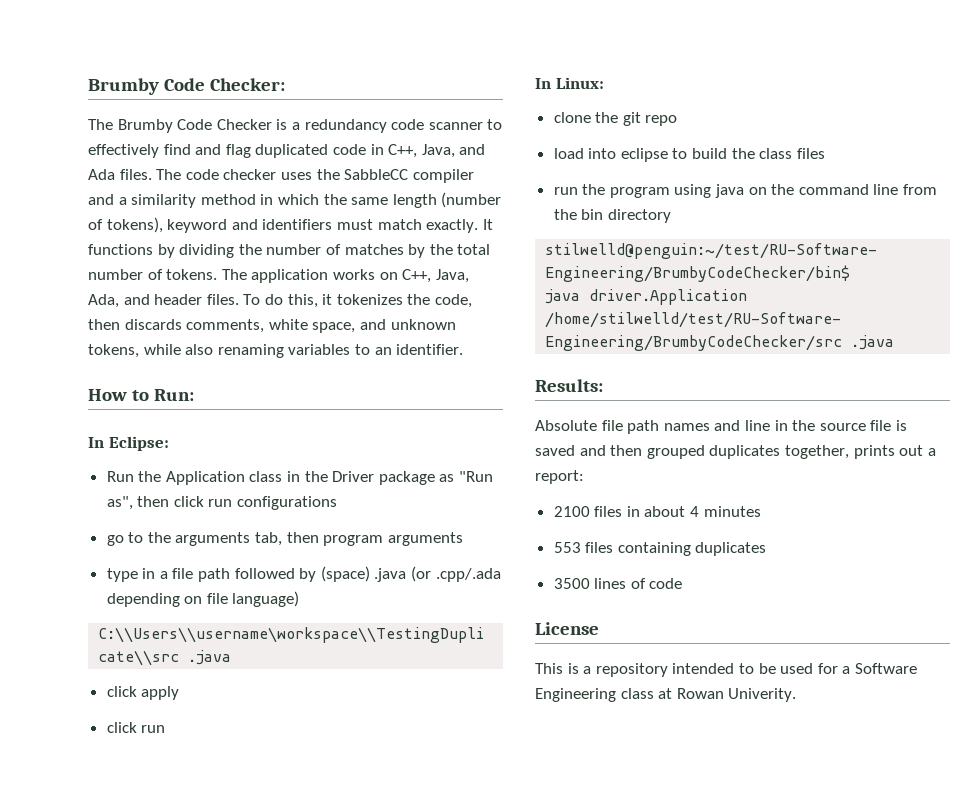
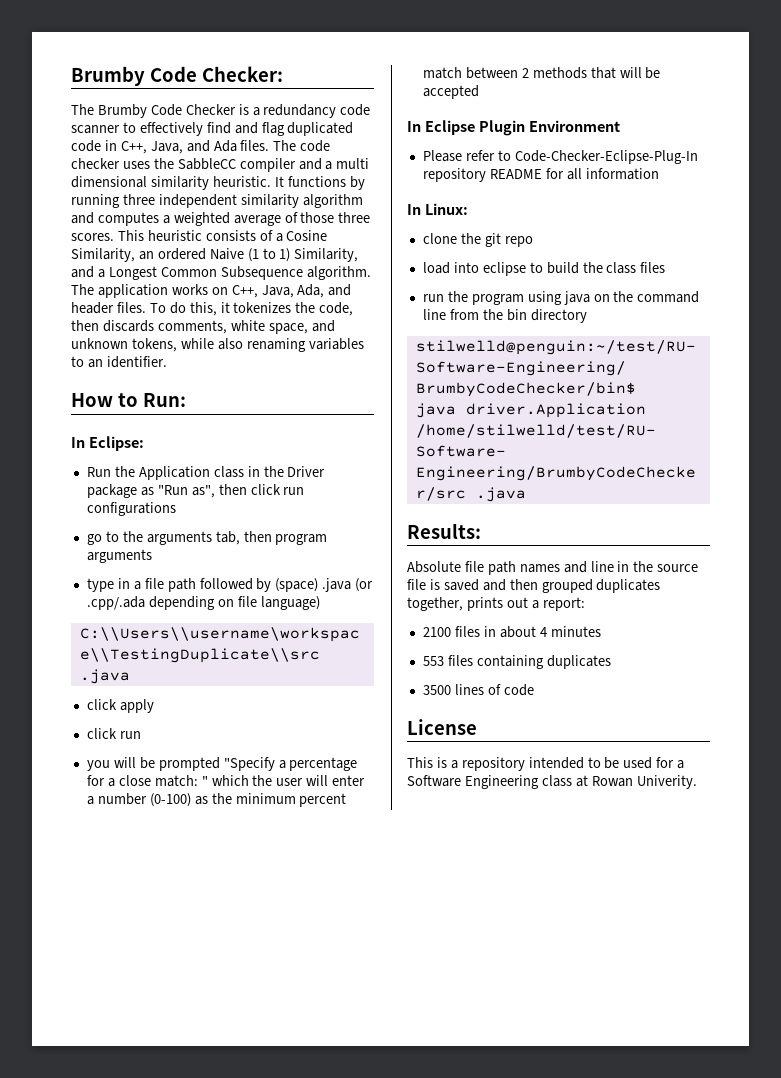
- The code checker uses the SabbleCC compiler and a similarity method in which the same length (number of tokens), keyword and identifiers must match exactly. It functions by dividing the number of matches by the total number of tokens.
+ The code checker uses the SabbleCC compiler and a multi dimensional similarity heuristic. It functions by running three independent similarity algorithm and computes a weighted average of those three scores. This heuristic consists of a Cosine Similarity, an ordered Naive (1 to 1) Similarity, and a Longest Common Subsequence algorithm.
+ you will be prompted "Specify a percentage for a close match: " which the user will enter a number (0-100) as the minimum percent match between 2 methods that will be accepted
+ In Eclipse Plugin Environment
+ Please refer to Code-Checker-Eclipse-Plug-In repository README for all information

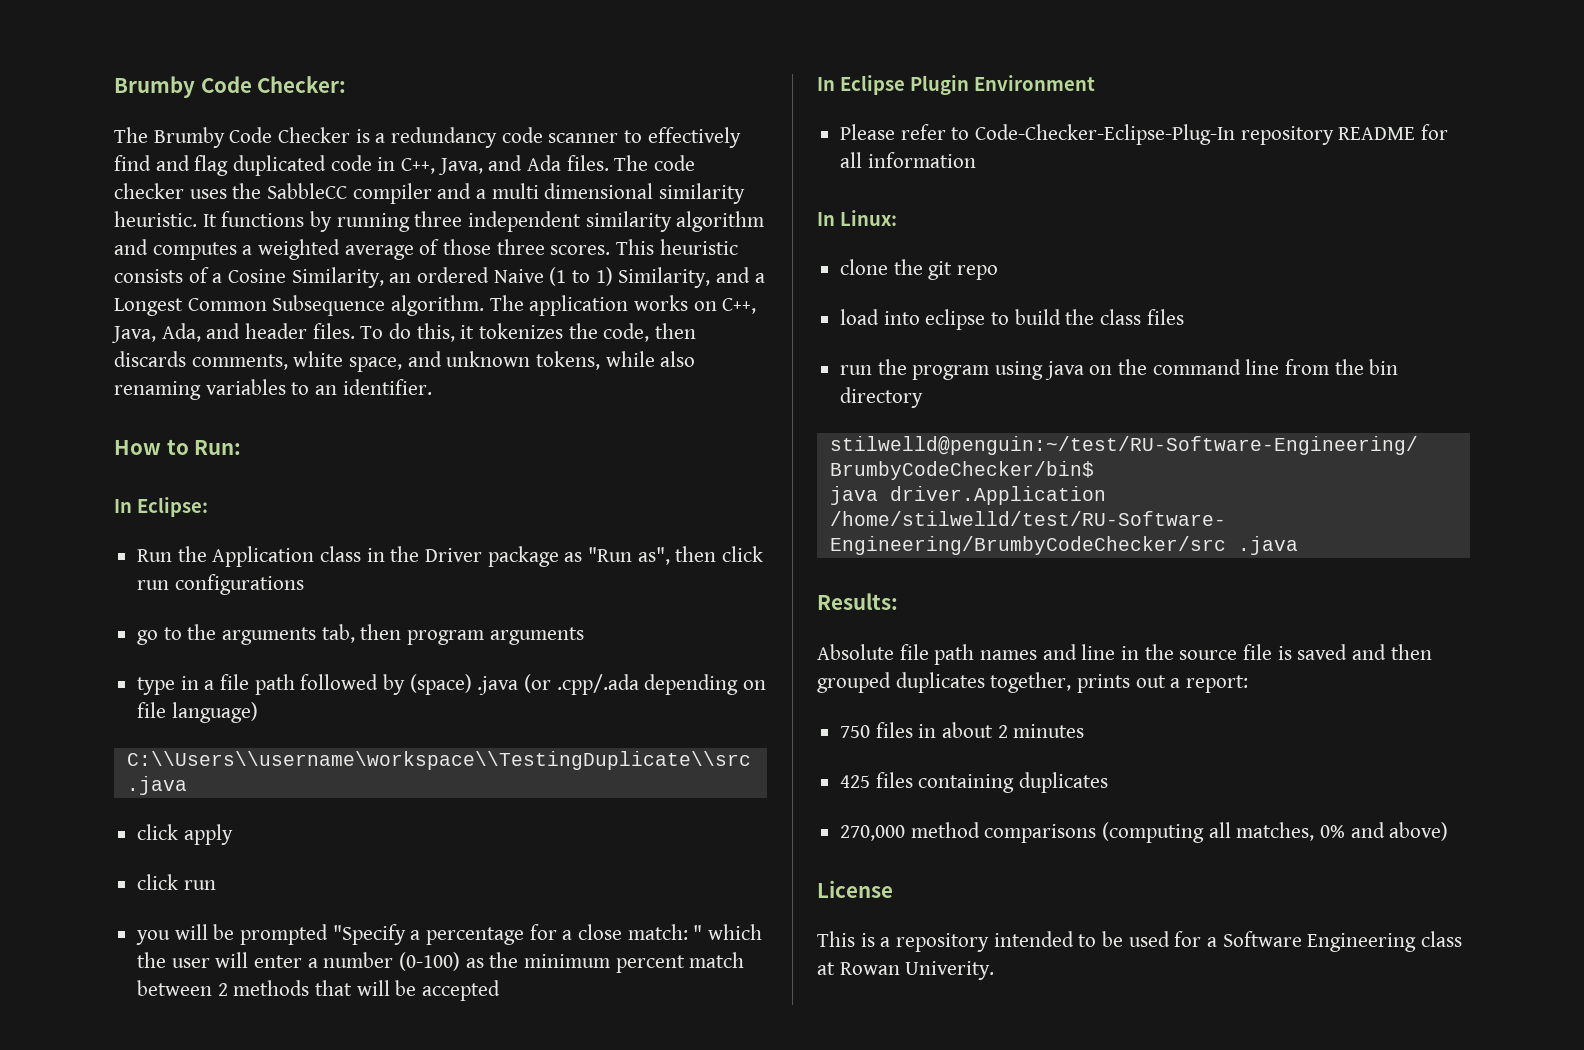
- 2100 files in about 4 minutes
+ 750 files in about 2 minutes
- 553 files containing duplicates
+ 425 files containing duplicates
- 3500 lines of code
+ 270,000 method comparisons (computing all matches, 0% and above)

